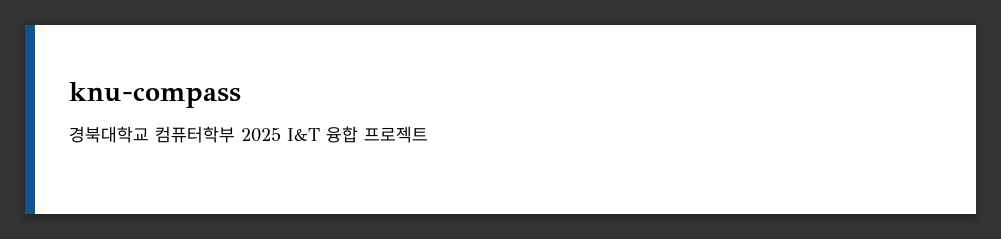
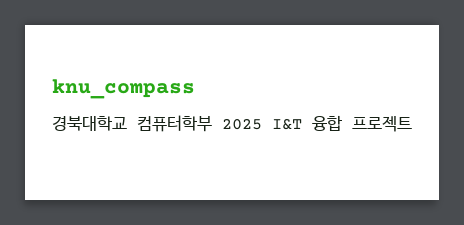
- knu-compass
+ knu_compass

